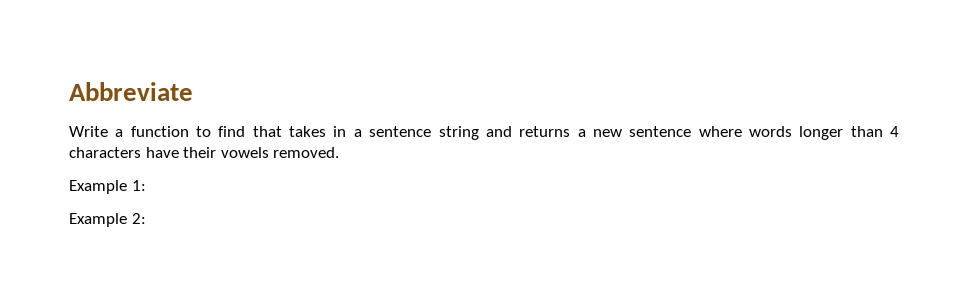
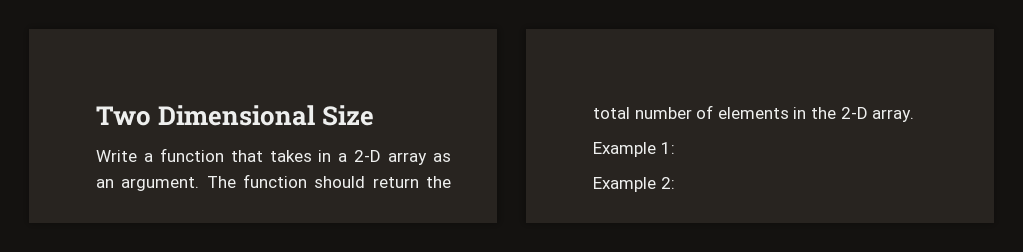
- Abbreviate
+ Two Dimensional Size
- Write a function to find that takes in a sentence string and returns a new sentence where words longer than 4 characters have their vowels removed.
+ Write a function that takes in a 2-D array as an argument. The function should return the total number of elements in the 2-D array.

